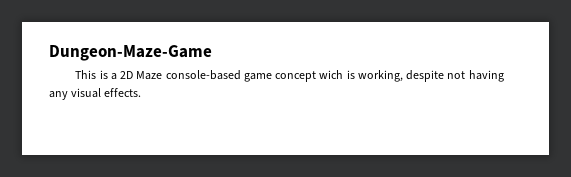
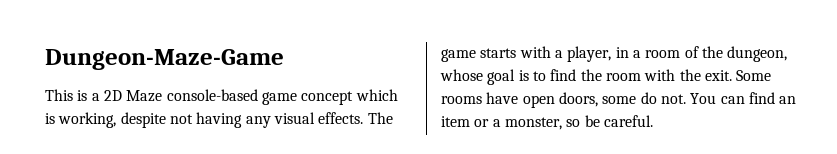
- This is a 2D Maze console-based game concept wich is working, despite not having any visual effects.
+ This is a 2D Maze console-based game concept which is working, despite not having any visual effects.
+ The game starts with a player, in a room of the dungeon, whose goal is to find the room with the exit. Some rooms have open doors, some do not. You can find an item or a monster, so be careful.

